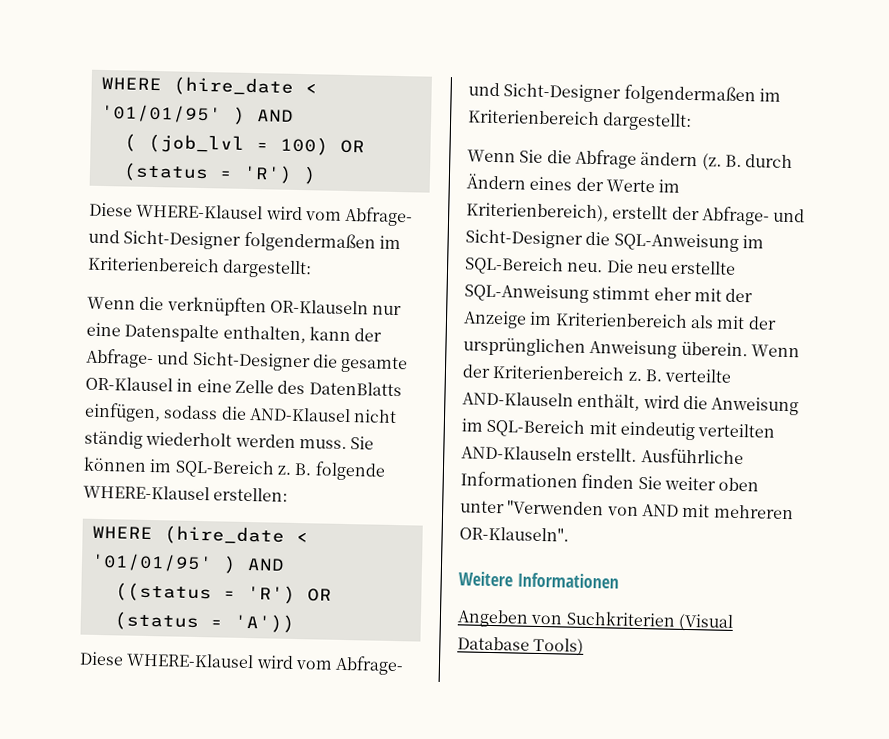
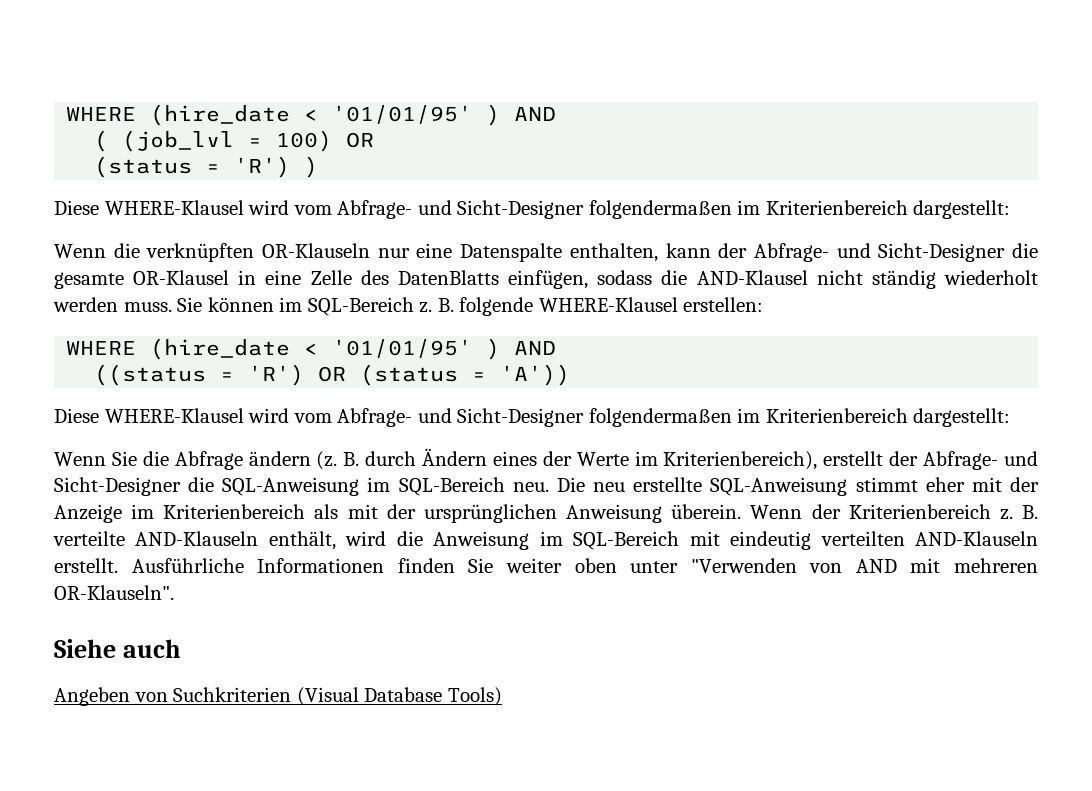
- Weitere Informationen
+ Siehe auch

